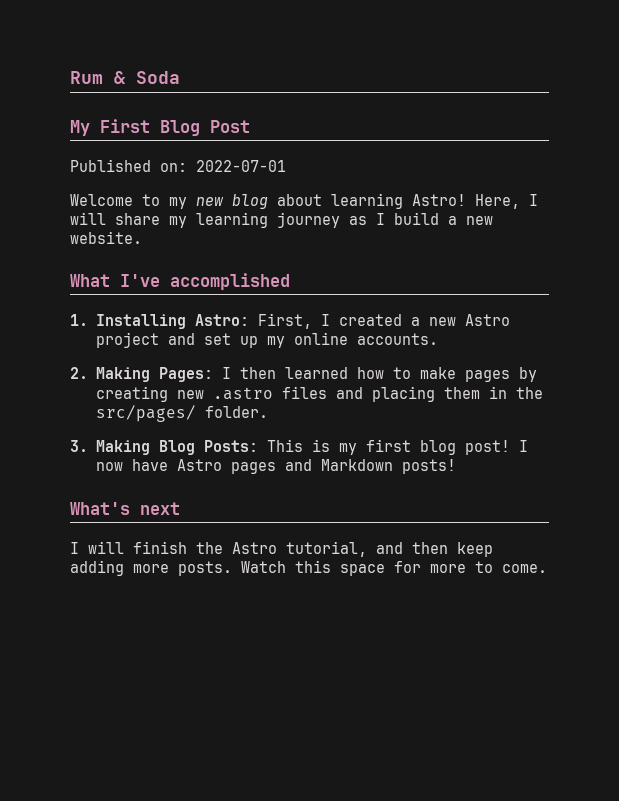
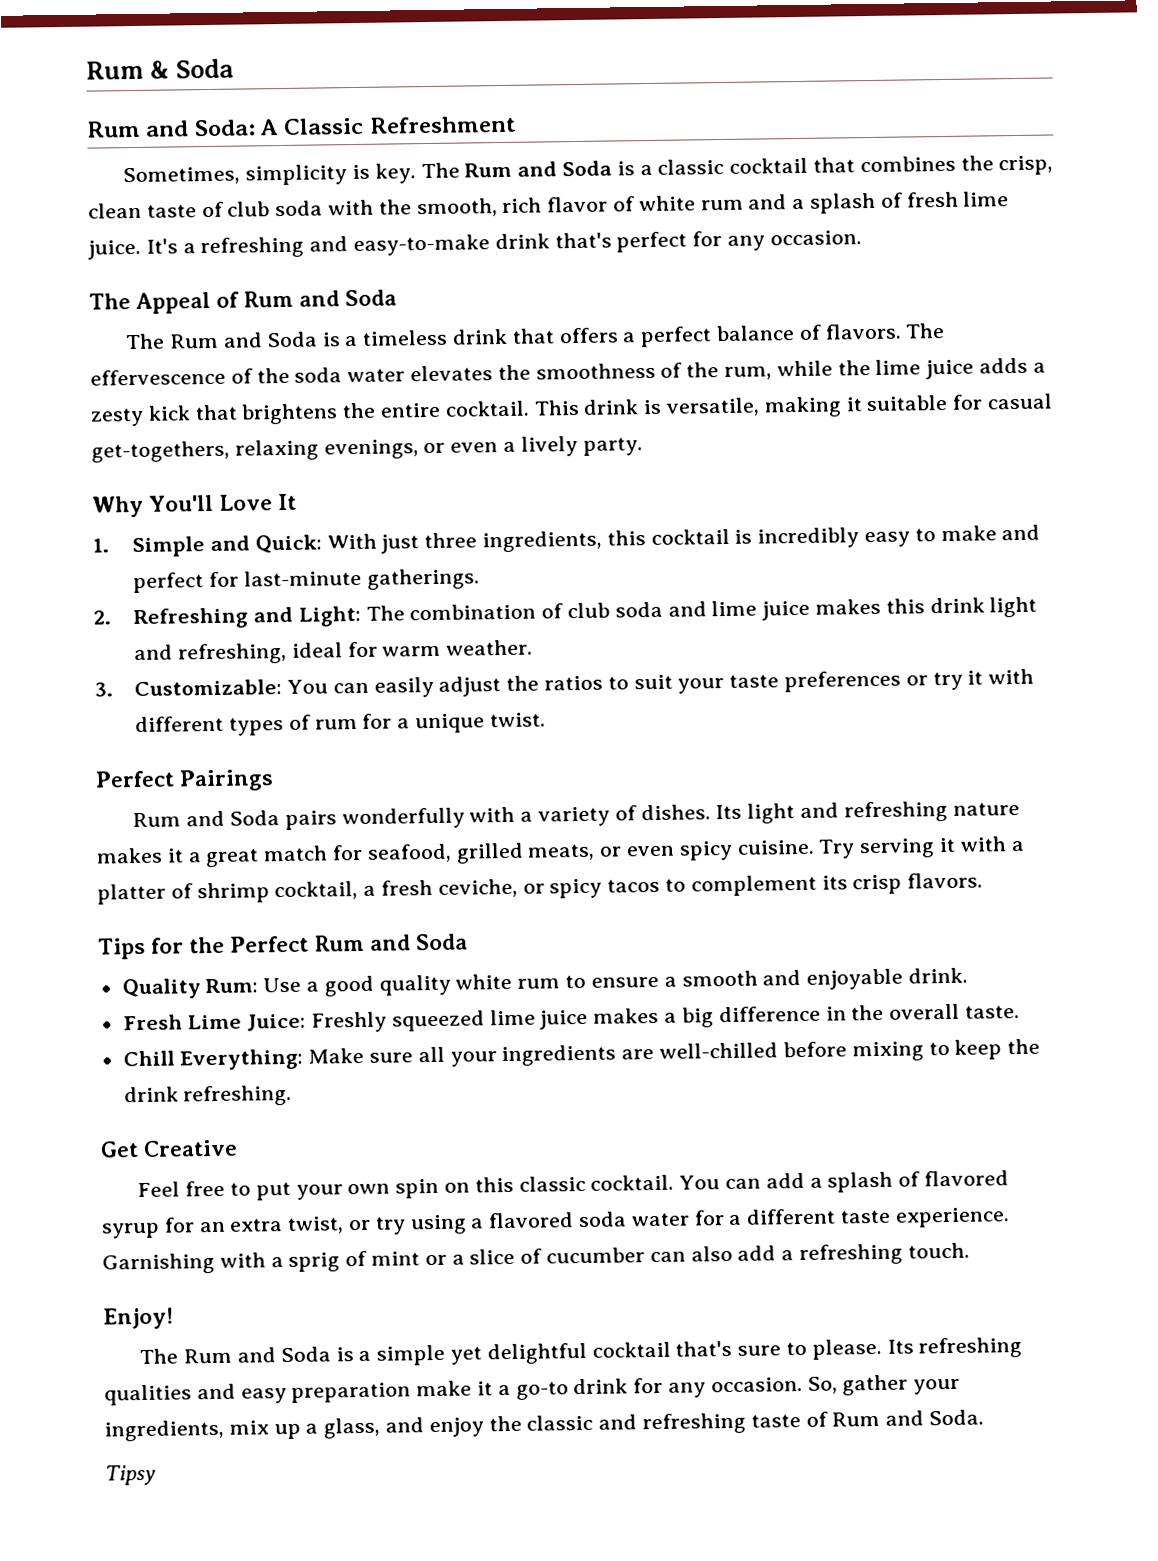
- My First Blog Post
- Published on: 2022-07-01
- Welcome to my new blog about learning Astro! Here, I will share my learning journey as I build a new website.
- What I've accomplished
- 1. Installing Astro: First, I created a new Astro project and set up my online accounts.
- 2. Making Pages: I then learned how to make pages by creating new .astro files and placing them in the src/pages/ folder.
- 3. Making Blog Posts: This is my first blog post! I now have Astro pages and Markdown posts!
- What's next
- I will finish the Astro tutorial, and then keep adding more posts. Watch this space for more to come.
+ Rum and Soda: A Classic Refreshment
+ Sometimes, simplicity is key. The Rum and Soda is a classic cocktail that combines the crisp, clean taste of club soda with the smooth, rich flavor of white rum and a splash of fresh lime juice. It's a refreshing and easy-to-make drink that's perfect for any occasion.
+ The Appeal of Rum and Soda
+ The Rum and Soda is a timeless drink that offers a perfect balance of flavors. The effervescence of the soda water elevates the smoothness of the rum, while the lime juice adds a zesty kick that brightens the entire cocktail. This drink is versatile, making it suitable for casual get-togethers, relaxing evenings, or even a lively party.
+ Why You'll Love It
+ 1. Simple and Quick: With just three ingredients, this cocktail is incredibly easy to make and perfect for last-minute gatherings.
+ 2. Refreshing and Light: The combination of club soda and lime juice makes this drink light and refreshing, ideal for warm weather.
+ 3. Customizable: You can easily adjust the ratios to suit your taste preferences or try it with different types of rum for a unique twist.
+ Perfect Pairings
+ Rum and Soda pairs wonderfully with a variety of dishes. Its light and refreshing nature makes it a great match for seafood, grilled meats, or even spicy cuisine. Try serving it with a platter of shrimp cocktail, a fresh ceviche, or spicy tacos to complement its crisp flavors.
+ Tips for the Perfect Rum and Soda
+ Quality Rum: Use a good quality white rum to ensure a smooth and enjoyable drink.
+ Fresh Lime Juice: Freshly squeezed lime juice makes a big difference in the overall taste.
+ Chill Everything: Make sure all your ingredients are well-chilled before mixing to keep the drink refreshing.
+ Get Creative
+ Feel free to put your own spin on this classic cocktail. You can add a splash of flavored syrup for an extra twist, or try using a flavored soda water for a different taste experience. Garnishing with a sprig of mint or a slice of cucumber can also add a refreshing touch.
+ Enjoy!
+ The Rum and Soda is a simple yet delightful cocktail that's sure to please. Its refreshing qualities and easy preparation make it a go-to drink for any occasion. So, gather your ingredients, mix up a glass, and enjoy the classic and refreshing taste of Rum and Soda.
+ Tipsy

